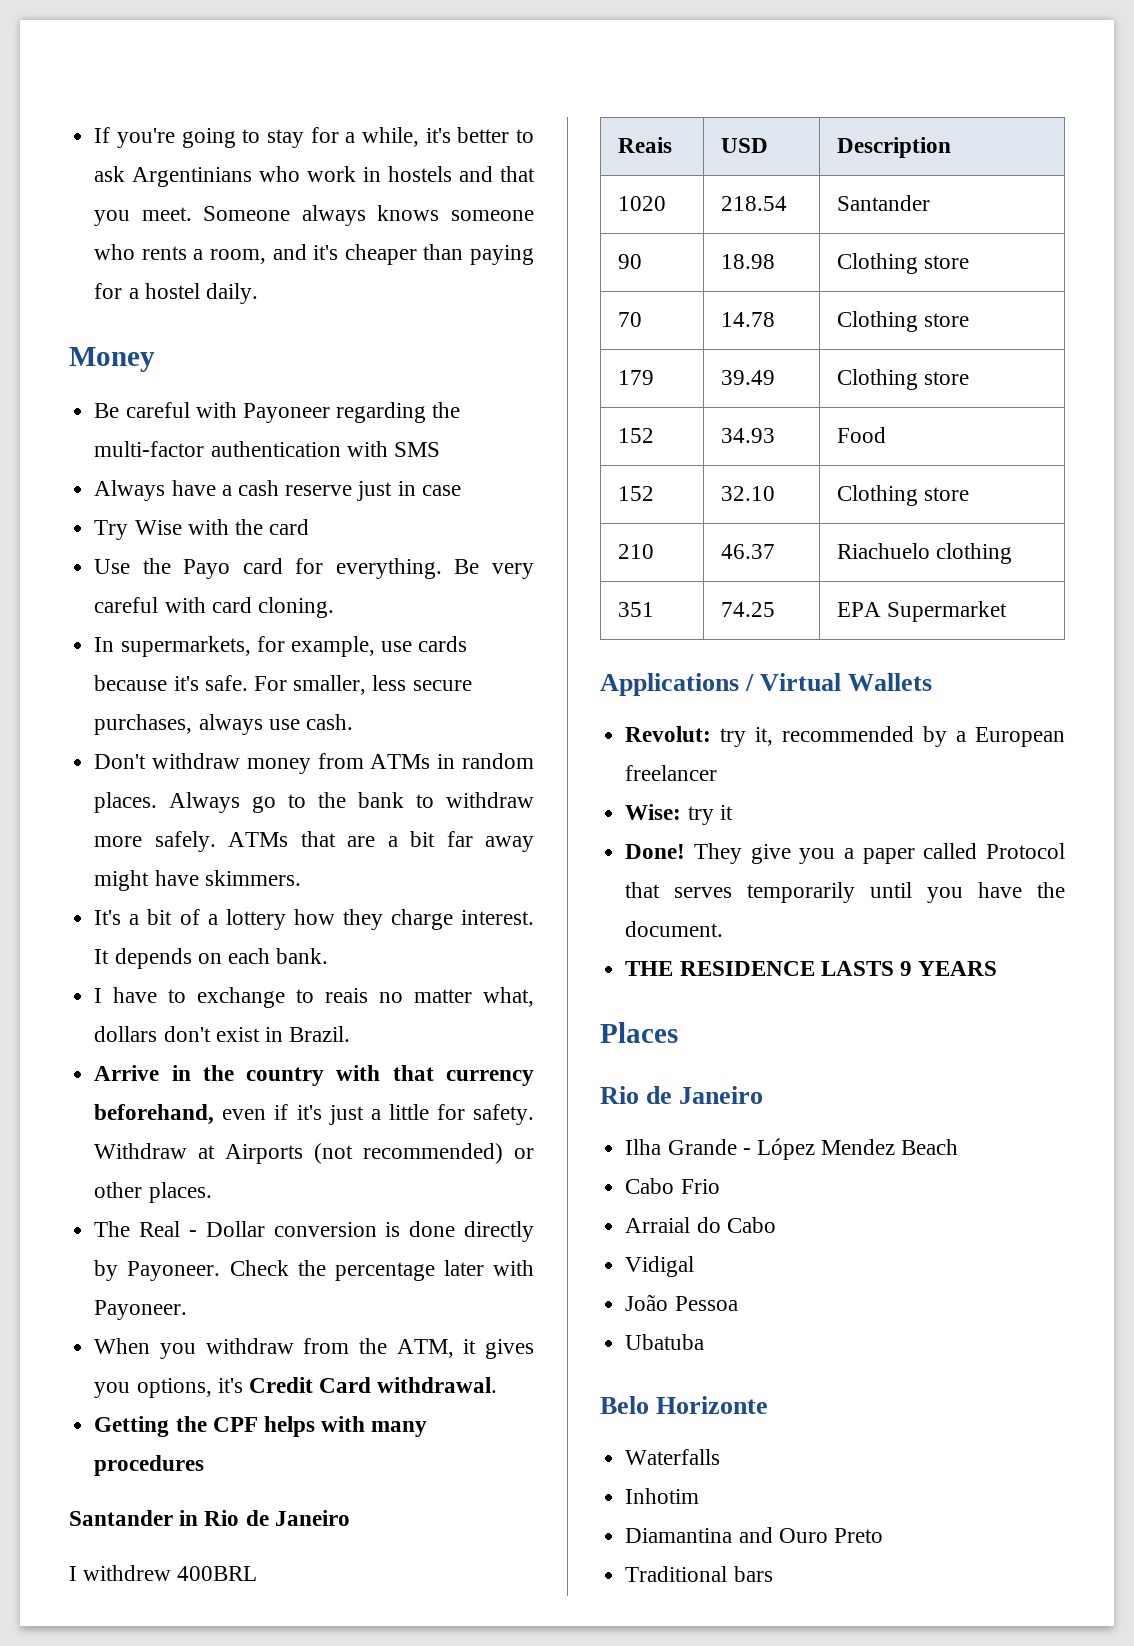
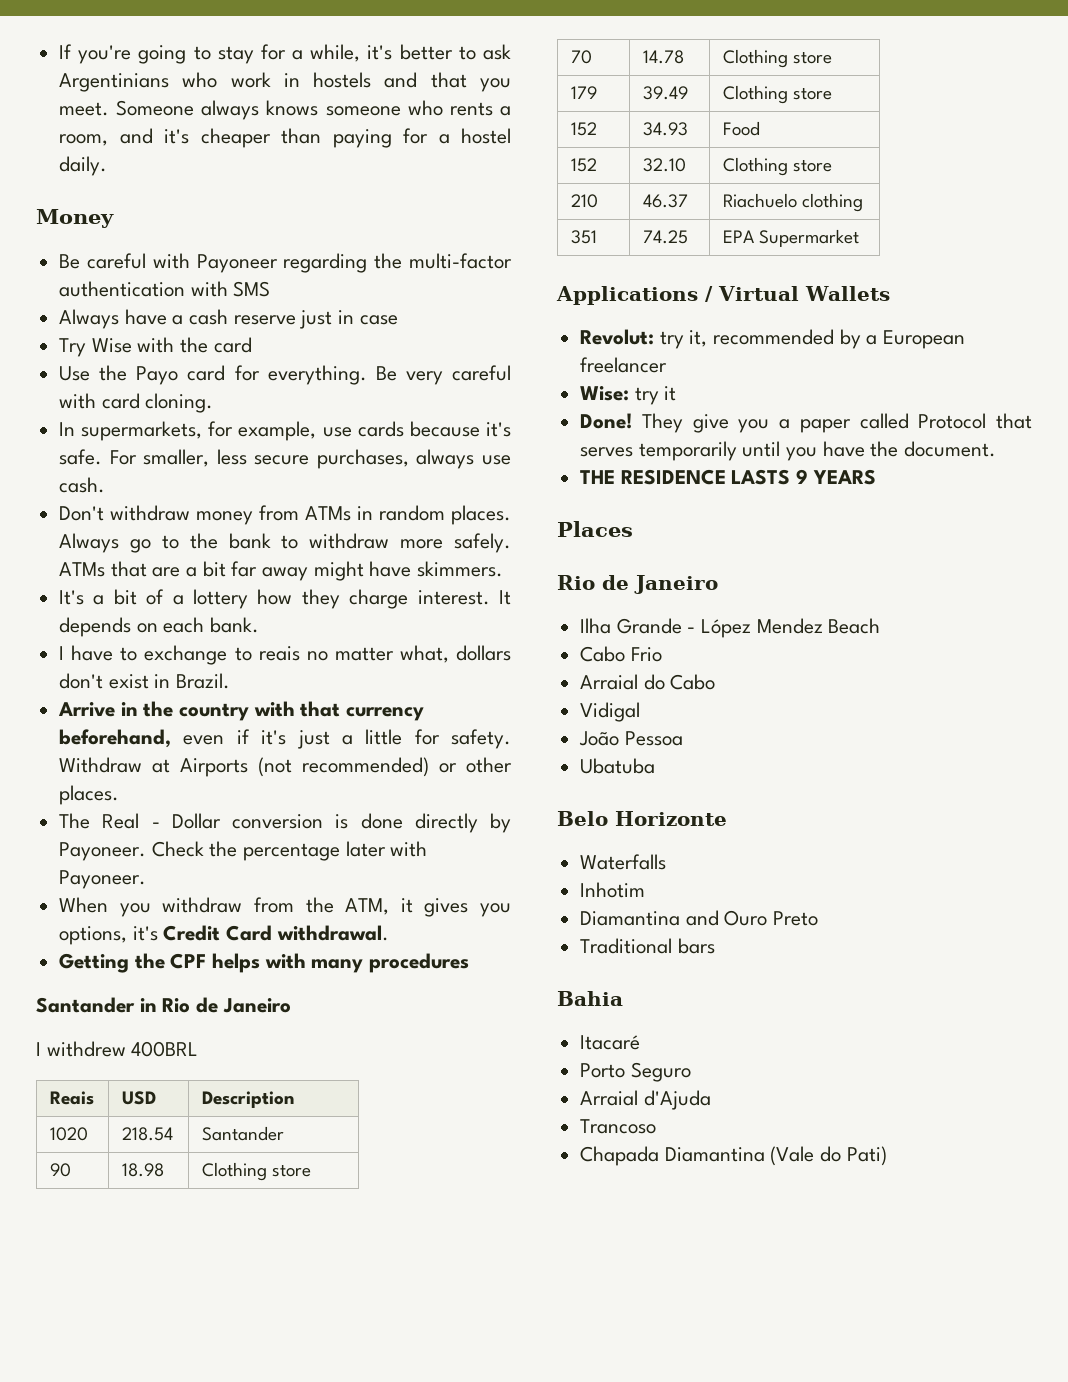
+ Bahia
+ Itacaré
+ Porto Seguro
+ Arraial d'Ajuda
+ Trancoso
+ Chapada Diamantina (Vale do Pati)

